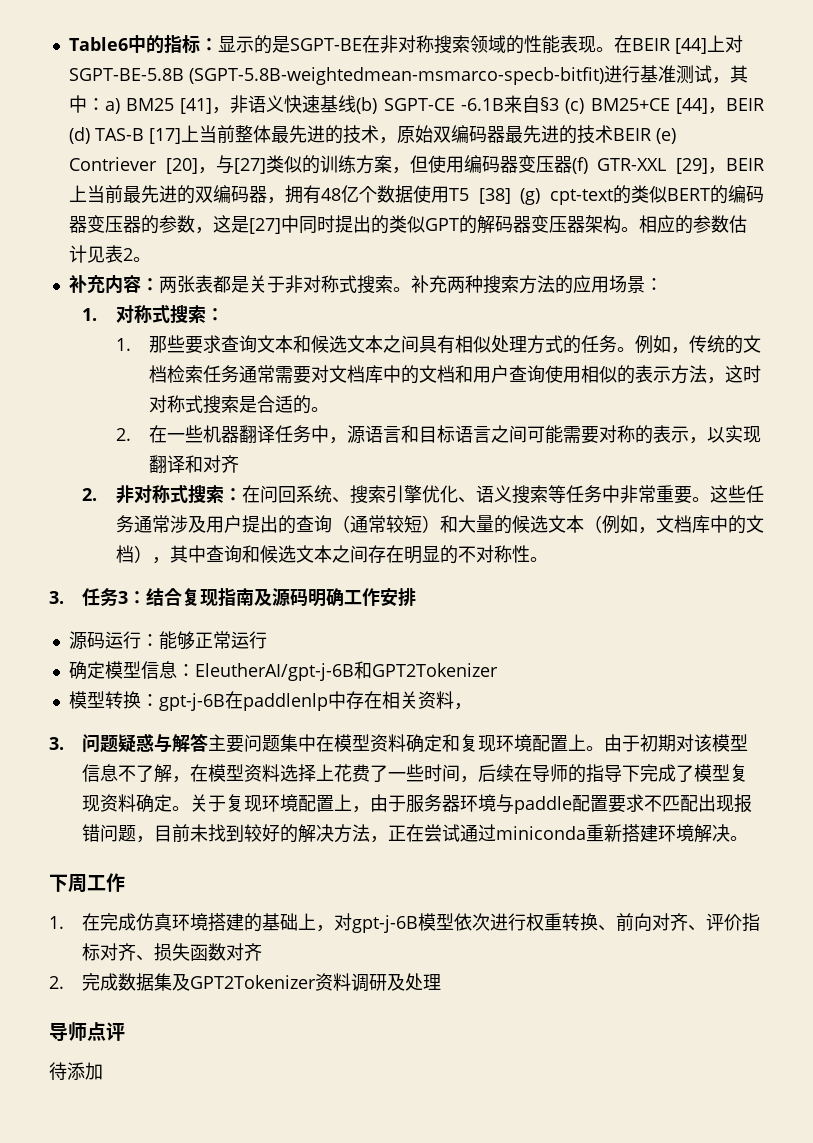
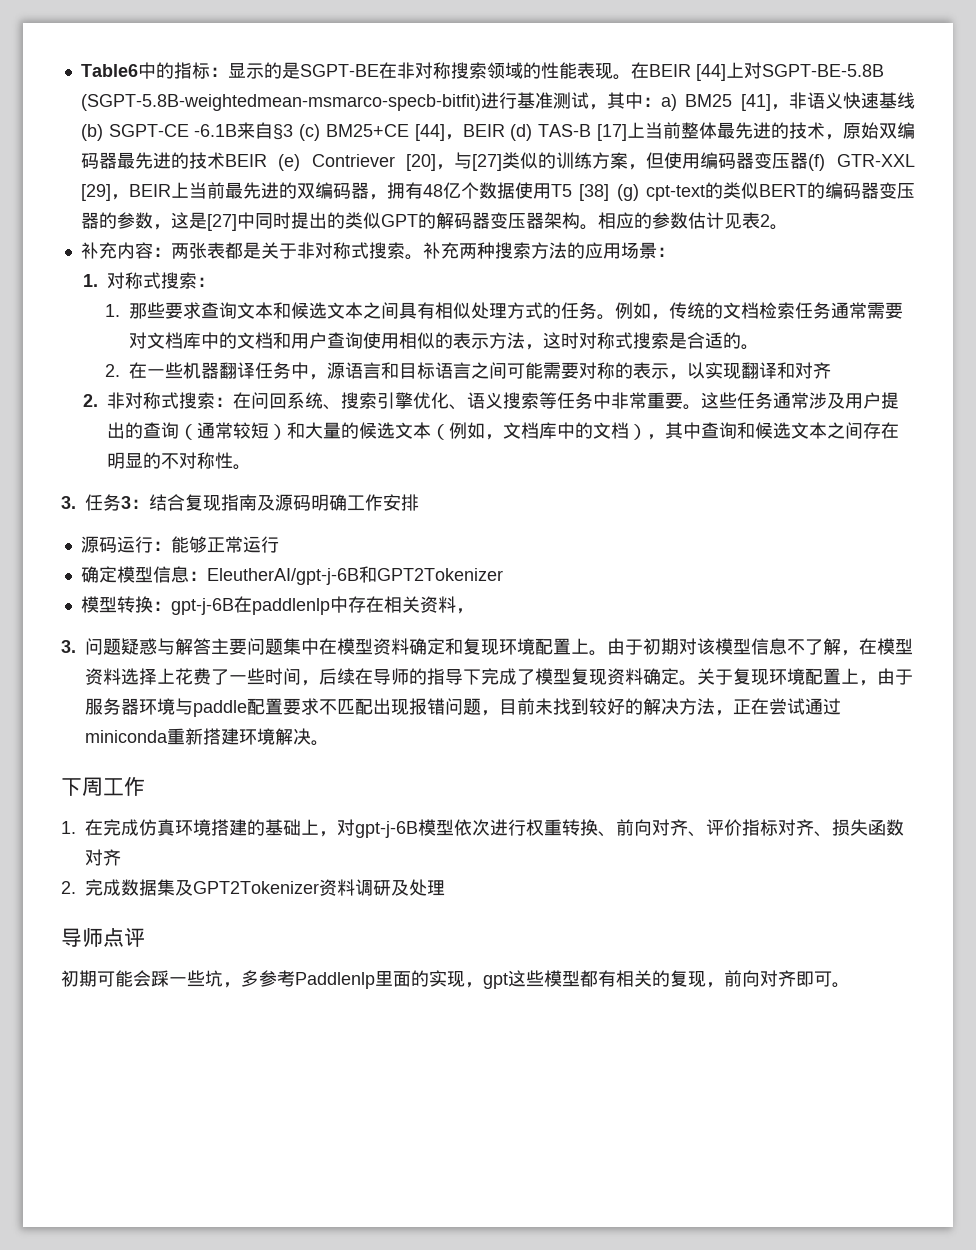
- 待添加
+ 初期可能会踩一些坑，多参考Paddlenlp里面的实现，gpt这些模型都有相关的复现，前向对齐即可。

